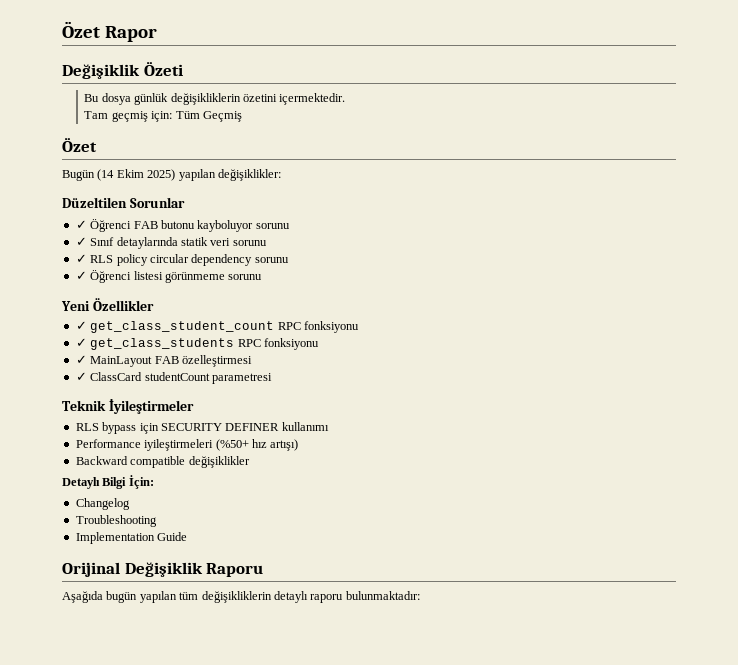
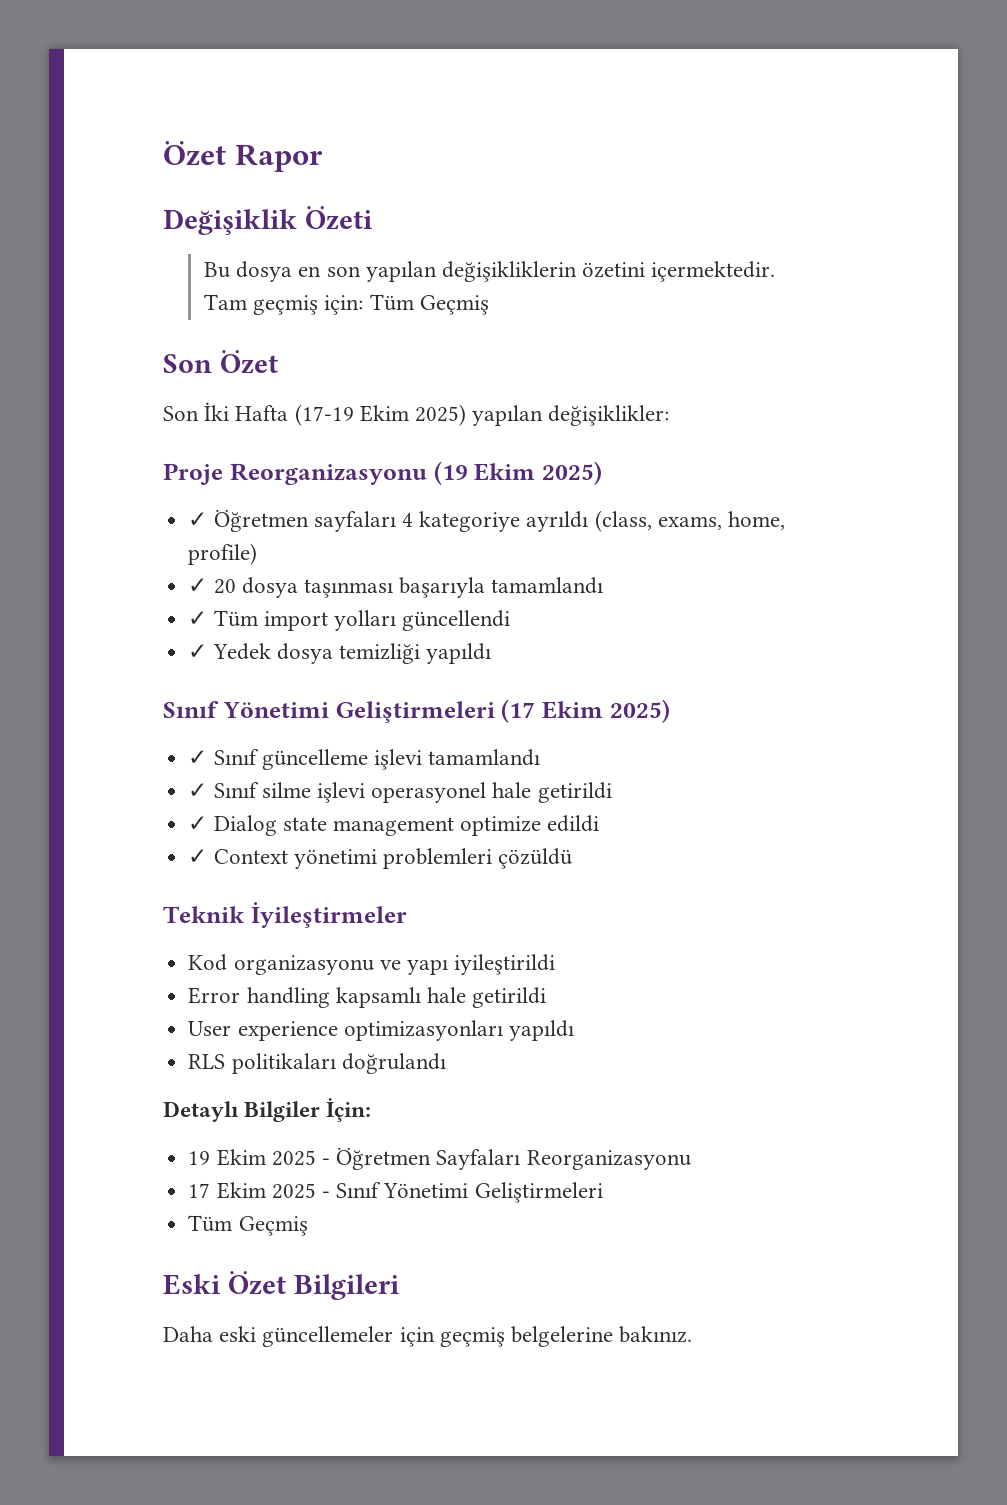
- Bu dosya günlük değişikliklerin özetini içermektedir.
+ Bu dosya en son yapılan değişikliklerin özetini içermektedir.
  Tam geçmiş için: Tüm Geçmiş
- Özet
+ Son Özet
- Bugün (14 Ekim 2025) yapılan değişiklikler:
+ Son İki Hafta (17-19 Ekim 2025) yapılan değişiklikler:
- Düzeltilen Sorunlar
- ✓ Öğrenci FAB butonu kayboluyor sorunu
- ✓ Sınıf detaylarında statik veri sorunu
- ✓ RLS policy circular dependency sorunu
- ✓ Öğrenci listesi görünmeme sorunu
- Yeni Özellikler
- ✓ get_class_student_count RPC fonksiyonu
- ✓ get_class_students RPC fonksiyonu
- ✓ MainLayout FAB özelleştirmesi
- ✓ ClassCard studentCount parametresi
+ Proje Reorganizasyonu (19 Ekim 2025)
+ ✓ Öğretmen sayfaları 4 kategoriye ayrıldı (class, exams, home, profile)
+ ✓ 20 dosya taşınması başarıyla tamamlandı
+ ✓ Tüm import yolları güncellendi
+ ✓ Yedek dosya temizliği yapıldı
+ Sınıf Yönetimi Geliştirmeleri (17 Ekim 2025)
+ ✓ Sınıf güncelleme işlevi tamamlandı
+ ✓ Sınıf silme işlevi operasyonel hale getirildi
+ ✓ Dialog state management optimize edildi
+ ✓ Context yönetimi problemleri çözüldü
  Teknik İyileştirmeler
- RLS bypass için SECURITY DEFINER kullanımı
- Performance iyileştirmeleri (%50+ hız artışı)
- Backward compatible değişiklikler
+ Kod organizasyonu ve yapı iyileştirildi
+ Error handling kapsamlı hale getirildi
+ User experience optimizasyonları yapıldı
+ RLS politikaları doğrulandı
- Detaylı Bilgi İçin:
+ Detaylı Bilgiler İçin:
- Changelog
- Troubleshooting
- Implementation Guide
- Orijinal Değişiklik Raporu
- Aşağıda bugün yapılan tüm değişikliklerin detaylı raporu bulunmaktadır:
+ 19 Ekim 2025 - Öğretmen Sayfaları Reorganizasyonu
+ 17 Ekim 2025 - Sınıf Yönetimi Geliştirmeleri
+ Tüm Geçmiş
+ Eski Özet Bilgileri
+ Daha eski güncellemeler için geçmiş belgelerine bakınız.

